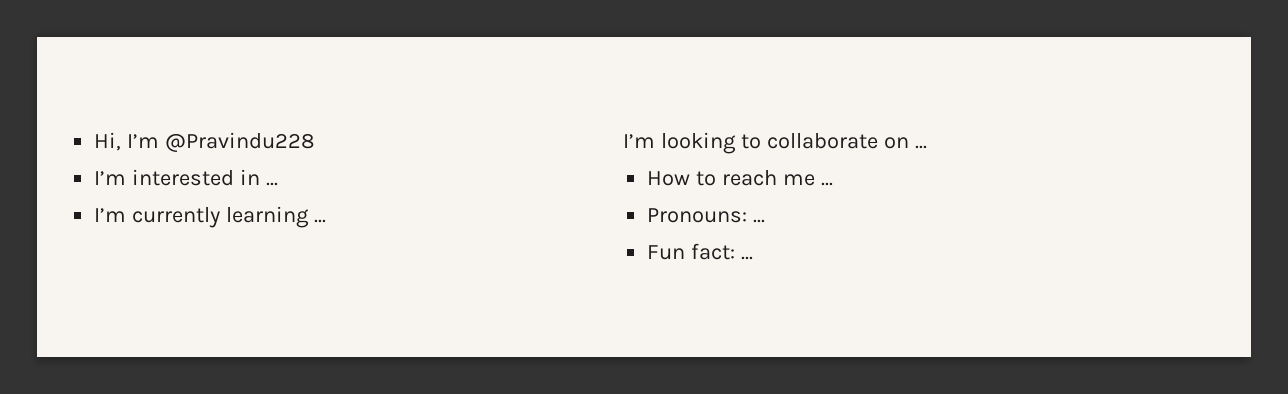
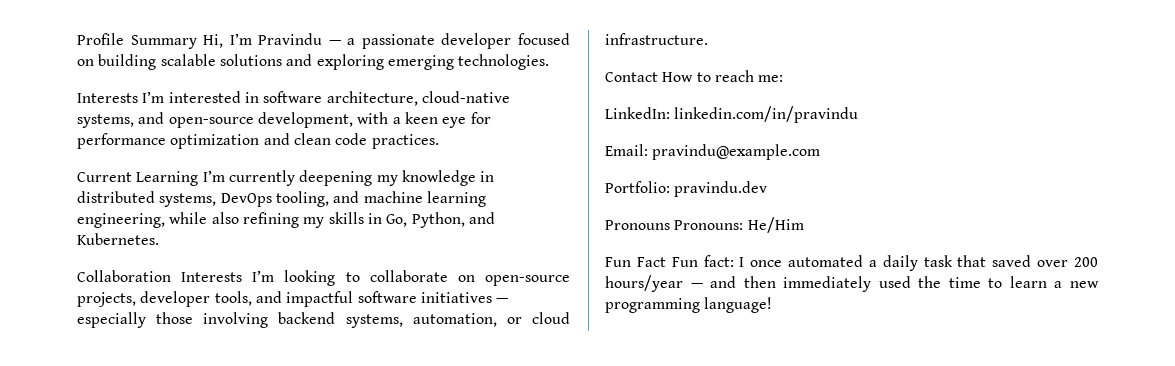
- Hi, I’m @Pravindu228
- I’m interested in ...
- I’m currently learning ...
- I’m looking to collaborate on ...
- How to reach me ...
- Pronouns: ...
- Fun fact: ...
+ Profile Summary Hi, I’m Pravindu — a passionate developer focused on building scalable solutions and exploring emerging technologies.
+ Interests I’m interested in software architecture, cloud-native systems, and open-source development, with a keen eye for performance optimization and clean code practices.
+ Current Learning I’m currently deepening my knowledge in distributed systems, DevOps tooling, and machine learning engineering, while also refining my skills in Go, Python, and Kubernetes.
+ Collaboration Interests I’m looking to collaborate on open-source projects, developer tools, and impactful software initiatives — especially those involving backend systems, automation, or cloud infrastructure.
+ Contact How to reach me:
+ LinkedIn: linkedin.com/in/pravindu
+ Email: pravindu@example.com
+ Portfolio: pravindu.dev
+ Pronouns Pronouns: He/Him
+ Fun Fact Fun fact: I once automated a daily task that saved over 200 hours/year — and then immediately used the time to learn a new programming language!

